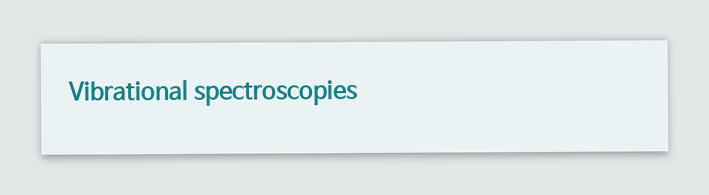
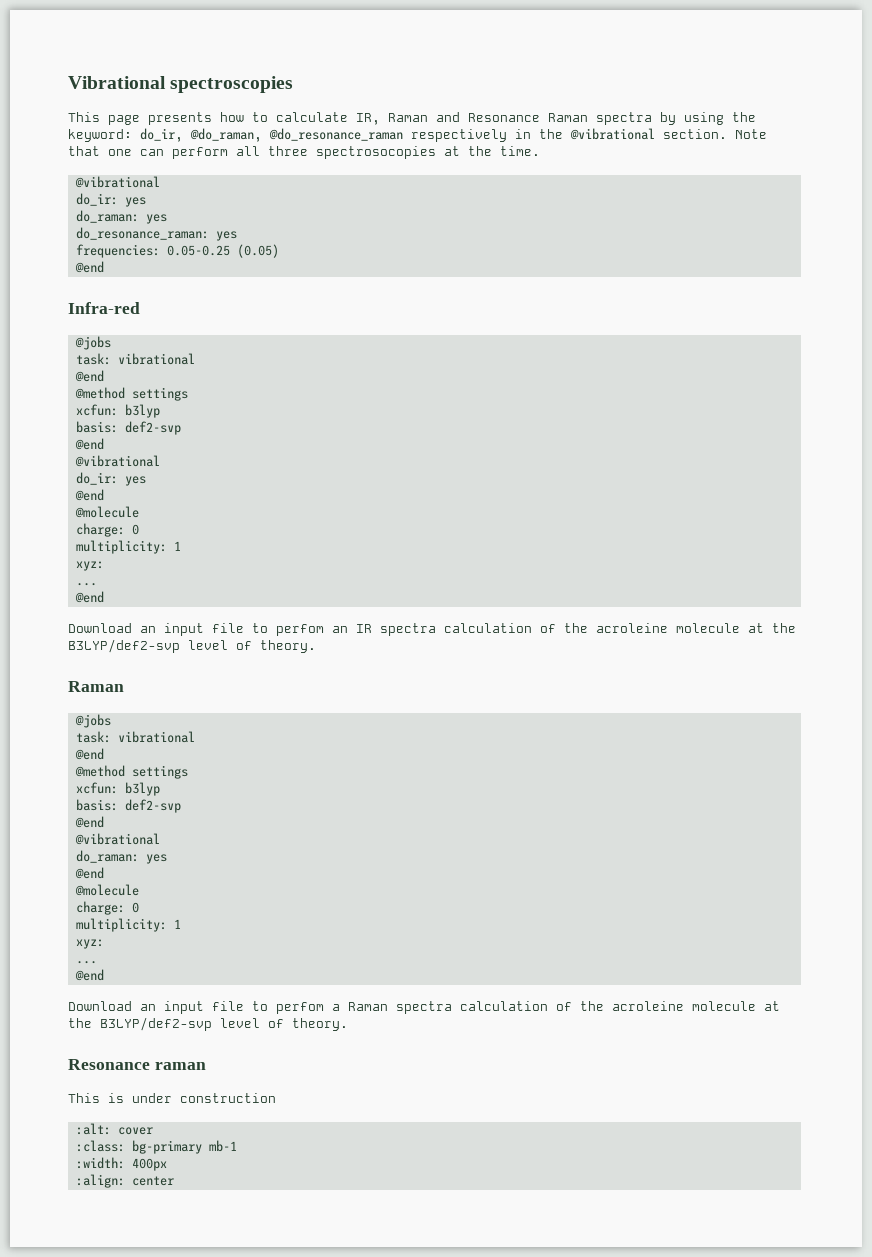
+ This page presents how to calculate IR, Raman and Resonance Raman spectra by using the keyword: do_ir, @do_raman, @do_resonance_raman respectively in the @vibrational section. Note that one can perform all three spectrosocopies at the time.
+ @vibrational
+ do_ir: yes
+ do_raman: yes
+ do_resonance_raman: yes
+ frequencies: 0.05-0.25 (0.05)
+ @end
+ Infra-red
+ @jobs
+ task: vibrational
+ @end
+ @method settings
+ xcfun: b3lyp
+ basis: def2-svp
+ @end
+ @vibrational
+ do_ir: yes
+ @end
+ @molecule
+ charge: 0
+ multiplicity: 1
+ xyz:
+ ...
+ @end
+ Download an input file to perfom an IR spectra calculation of the acroleine molecule at the B3LYP/def2-svp level of theory.
+ Raman
+ @jobs
+ task: vibrational
+ @end
+ @method settings
+ xcfun: b3lyp
+ basis: def2-svp
+ @end
+ @vibrational
+ do_raman: yes
+ @end
+ @molecule
+ charge: 0
+ multiplicity: 1
+ xyz:
+ ...
+ @end
+ Download an input file to perfom a Raman spectra calculation of the acroleine molecule at the B3LYP/def2-svp level of theory.
+ Resonance raman
+ This is under construction
+ :alt: cover
+ :class: bg-primary mb-1
+ :width: 400px
+ :align: center

